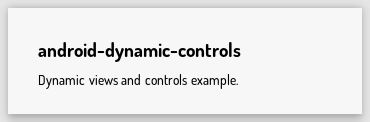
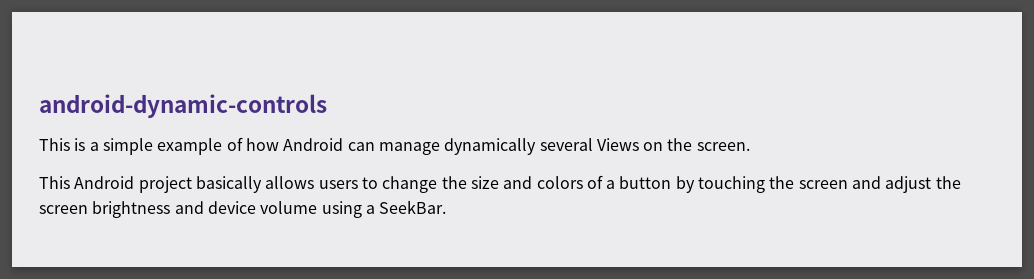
- Dynamic views and controls example.
+ This is a simple example of how Android can manage dynamically several Views on the screen.
+ This Android project basically allows users to change the size and colors of a button by touching the screen and adjust the screen brightness and device volume using a SeekBar.

